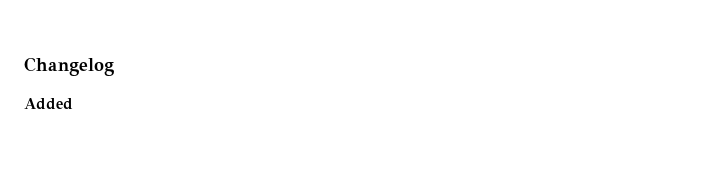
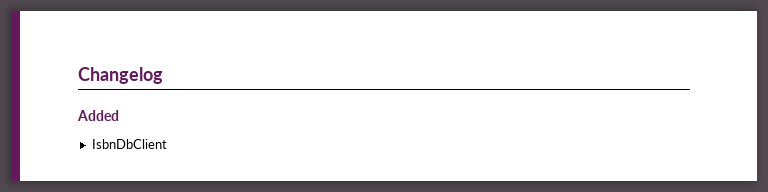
+ IsbnDbClient

